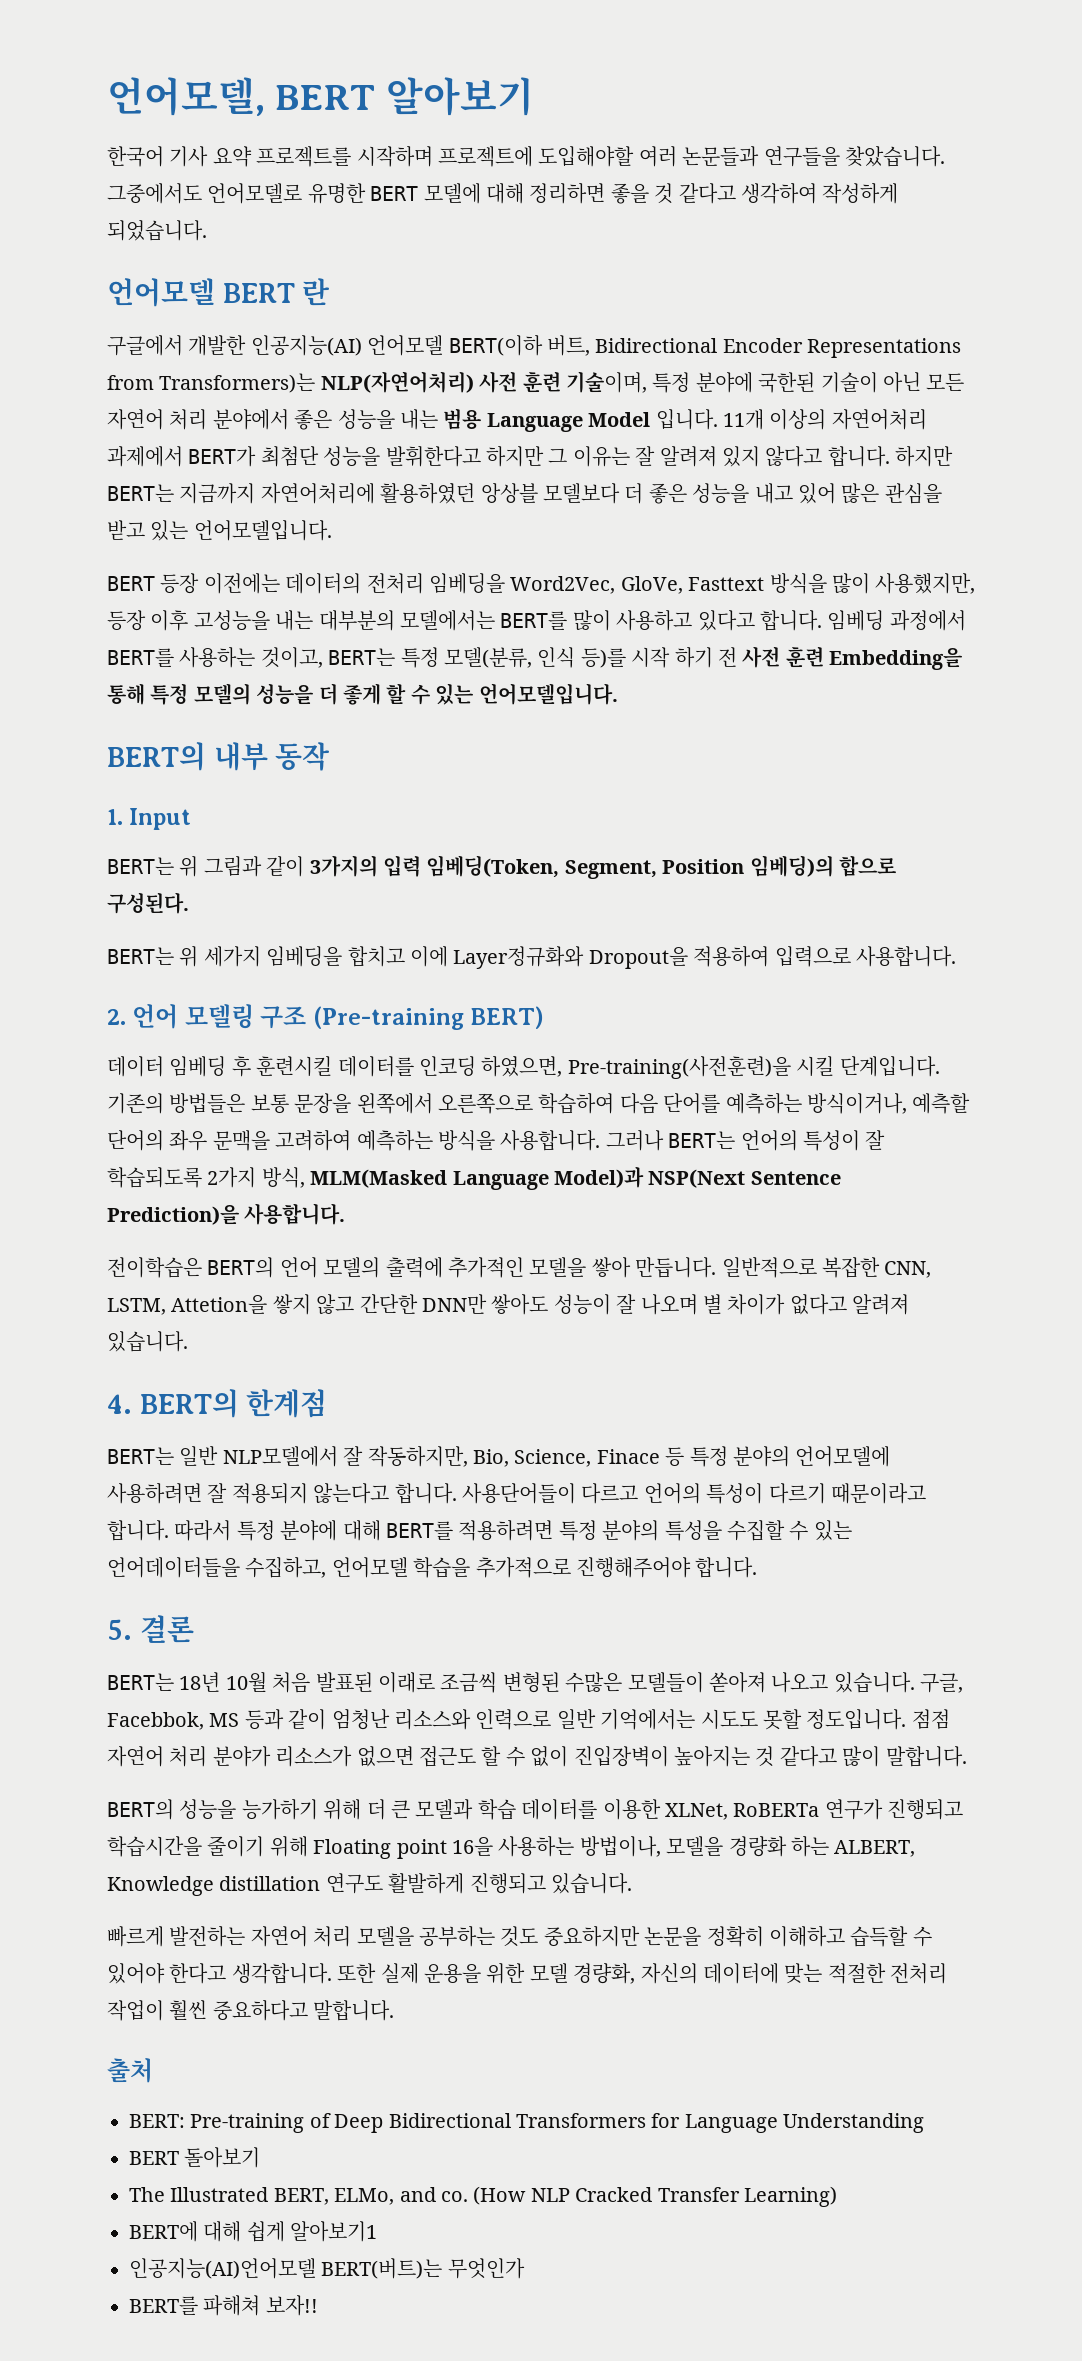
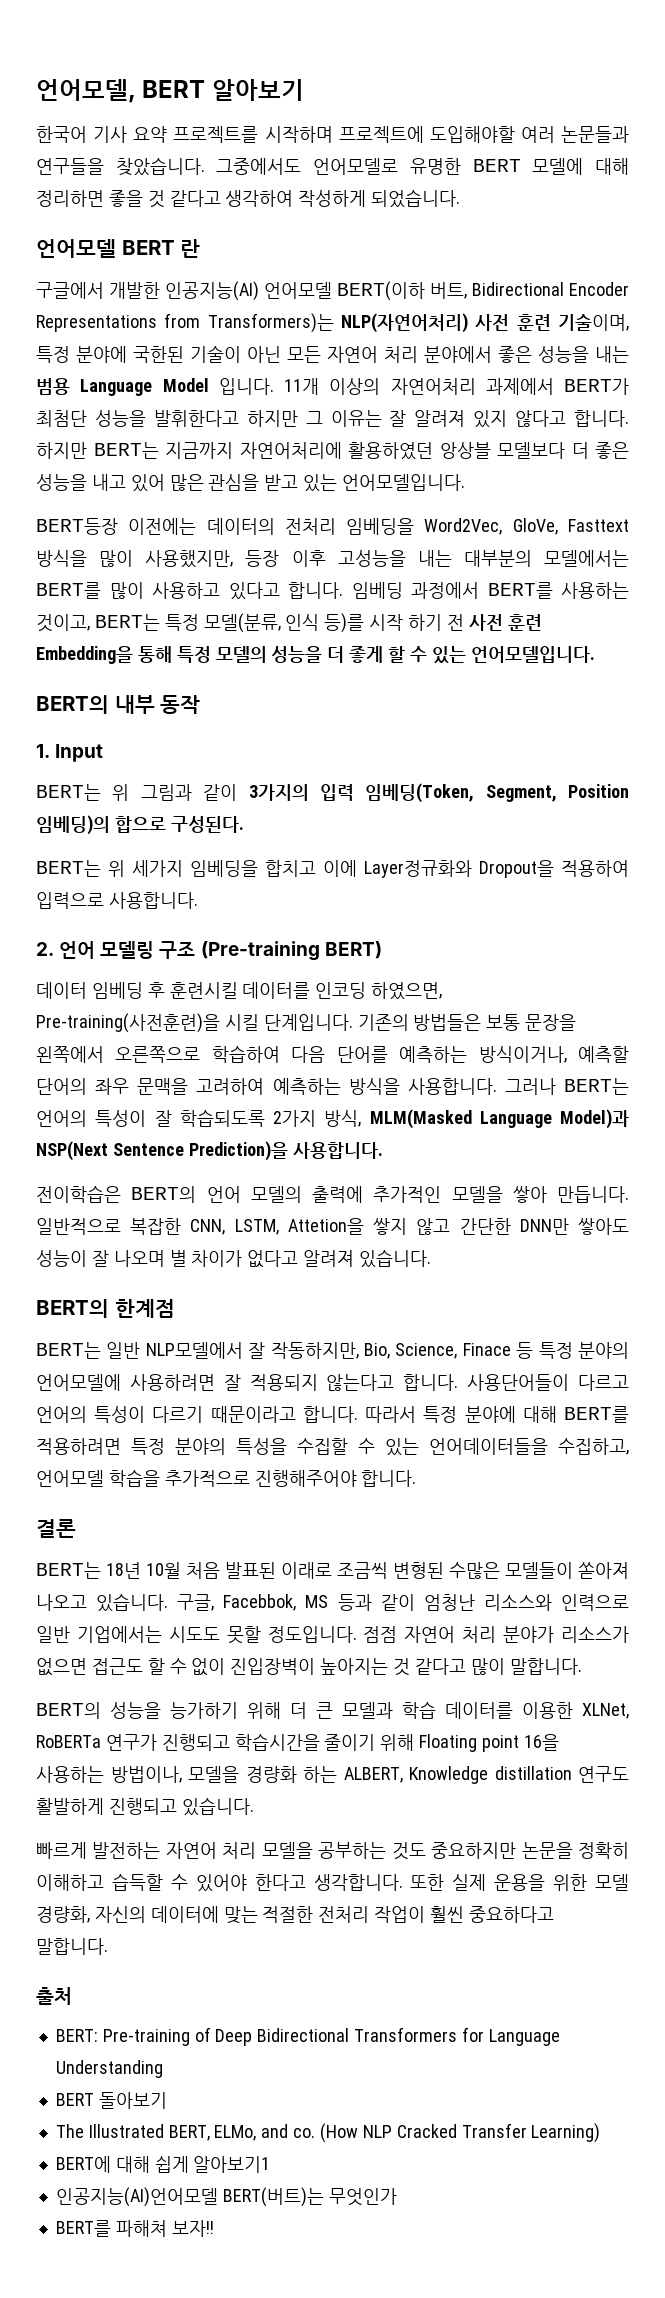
- BERT 등장 이전에는 데이터의 전처리 임베딩을 Word2Vec, GloVe, Fasttext 방식을 많이 사용했지만, 등장 이후 고성능을 내는 대부분의 모델에서는 BERT를 많이 사용하고 있다고 합니다.
+ BERT등장 이전에는 데이터의 전처리 임베딩을 Word2Vec, GloVe, Fasttext 방식을 많이 사용했지만, 등장 이후 고성능을 내는 대부분의 모델에서는 BERT를 많이 사용하고 있다고 합니다.
- 4. BERT의 한계점
+ BERT의 한계점
- 5. 결론
+ 결론
- 구글, Facebbok, MS 등과 같이 엄청난 리소스와 인력으로 일반 기억에서는 시도도 못할 정도입니다.
+ 구글, Facebbok, MS 등과 같이 엄청난 리소스와 인력으로 일반 기업에서는 시도도 못할 정도입니다.

